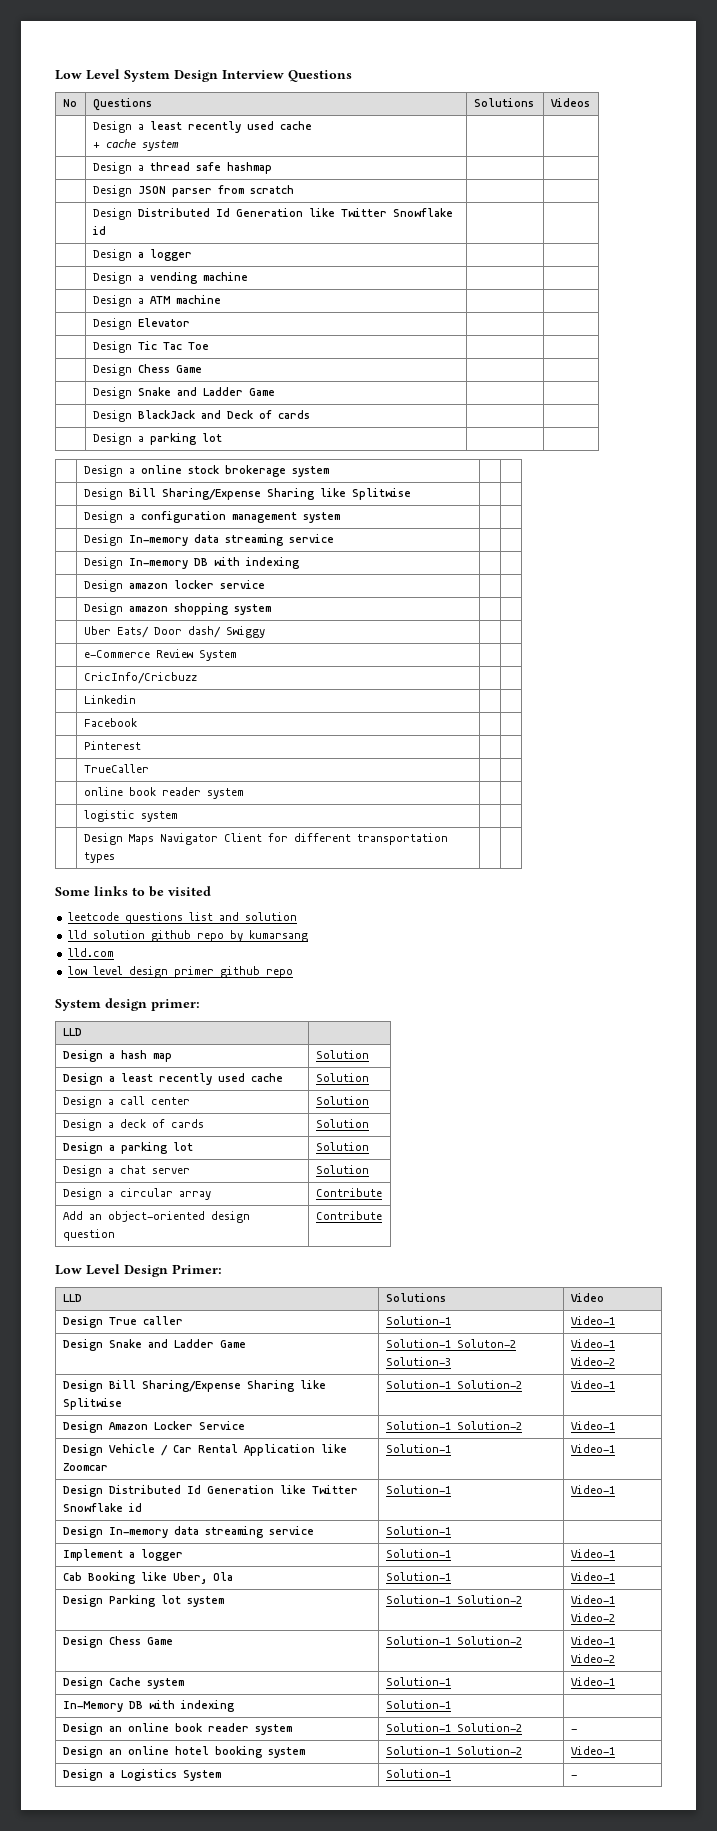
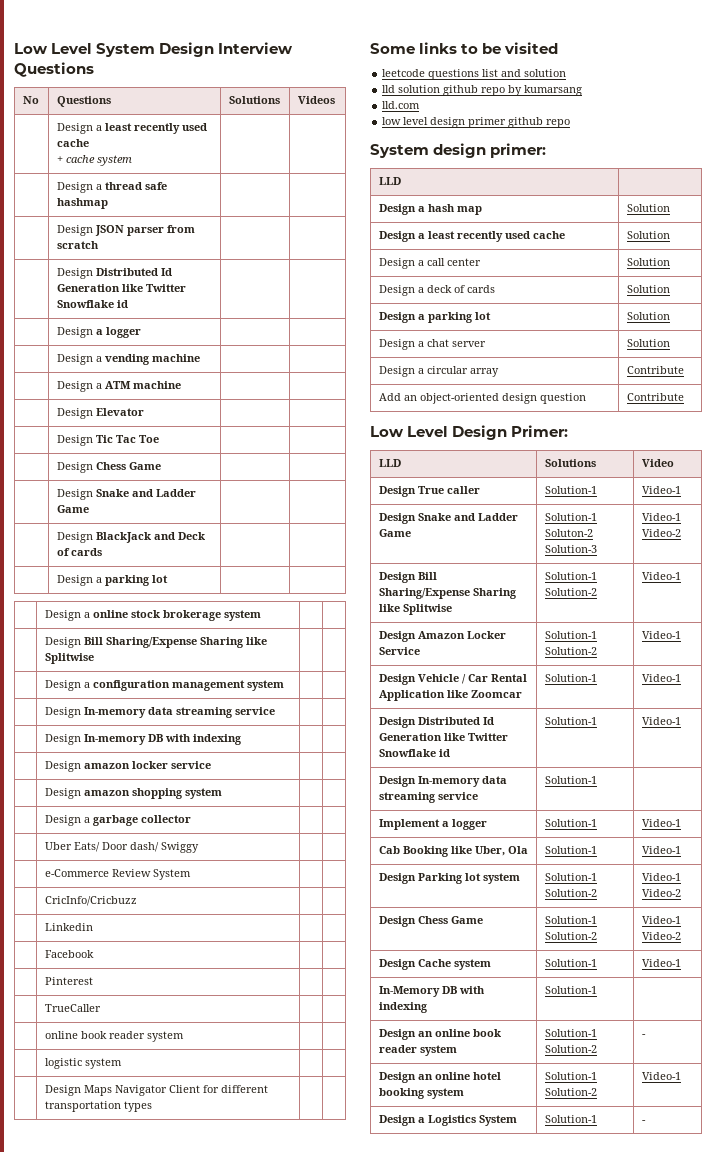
+ | Design a garbage collector | |

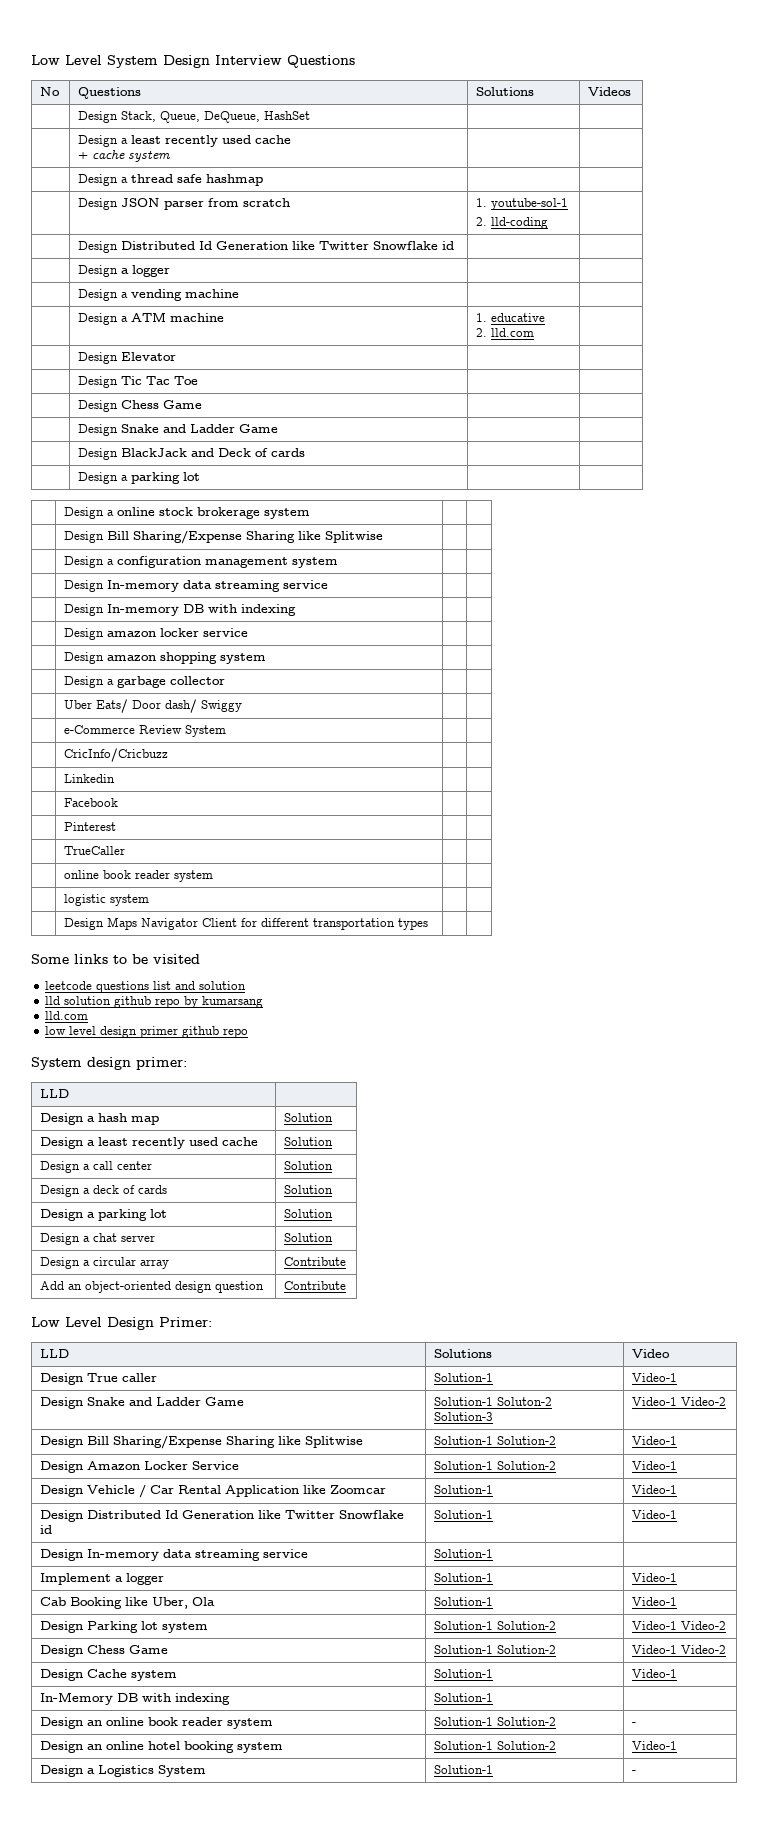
+ | Design Stack, Queue, DeQueue, HashSet | |
- | Design JSON parser from scratch | |
+ | Design JSON parser from scratch | 1. youtube-sol-1
+ 2. lld-coding |
- | Design a ATM machine | |
+ | Design a ATM machine | 1. educative
+ 2. lld.com |

